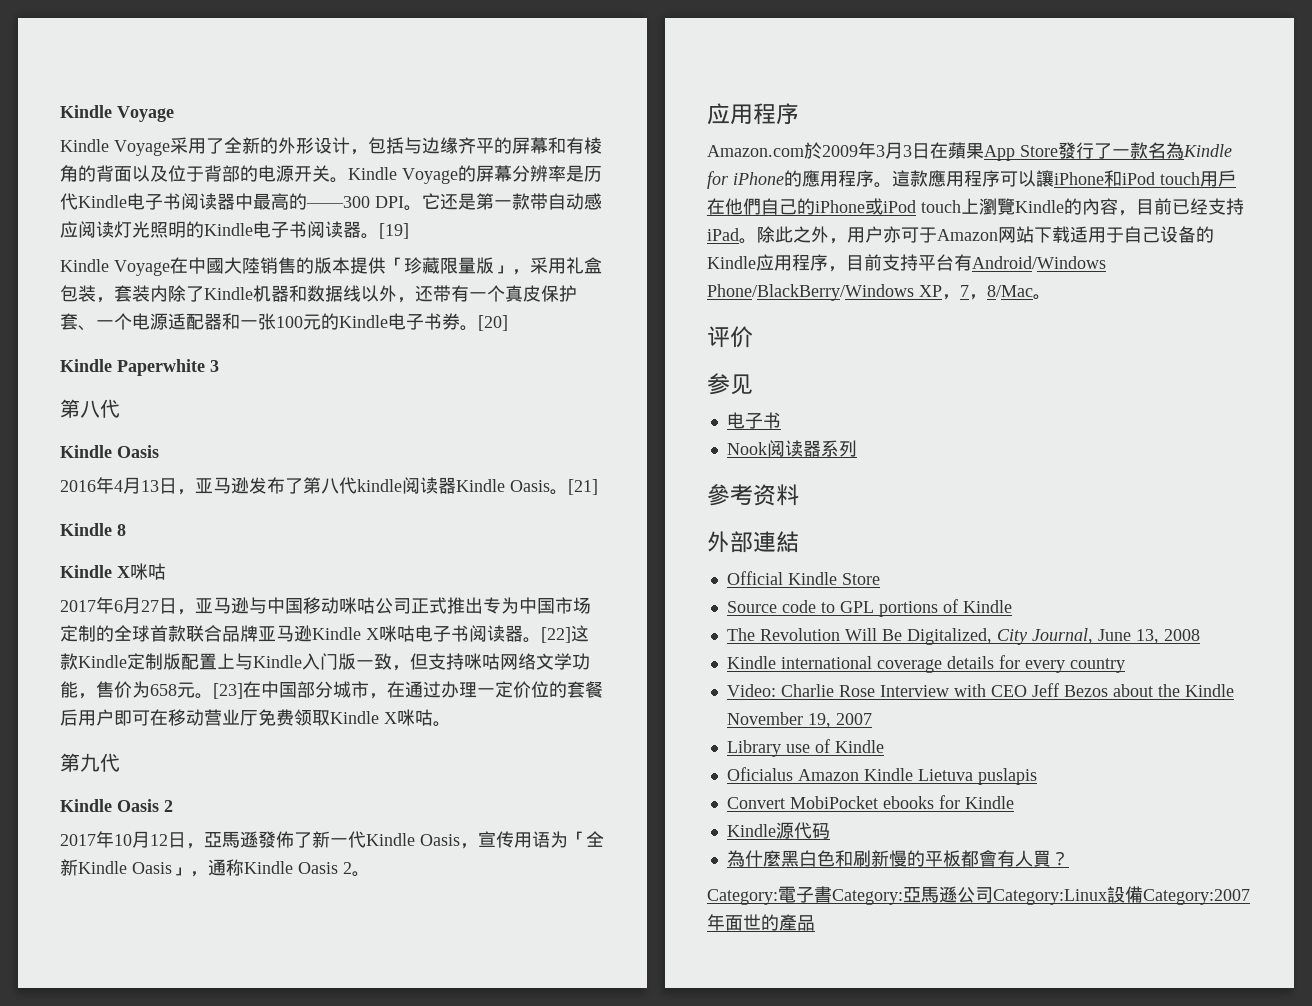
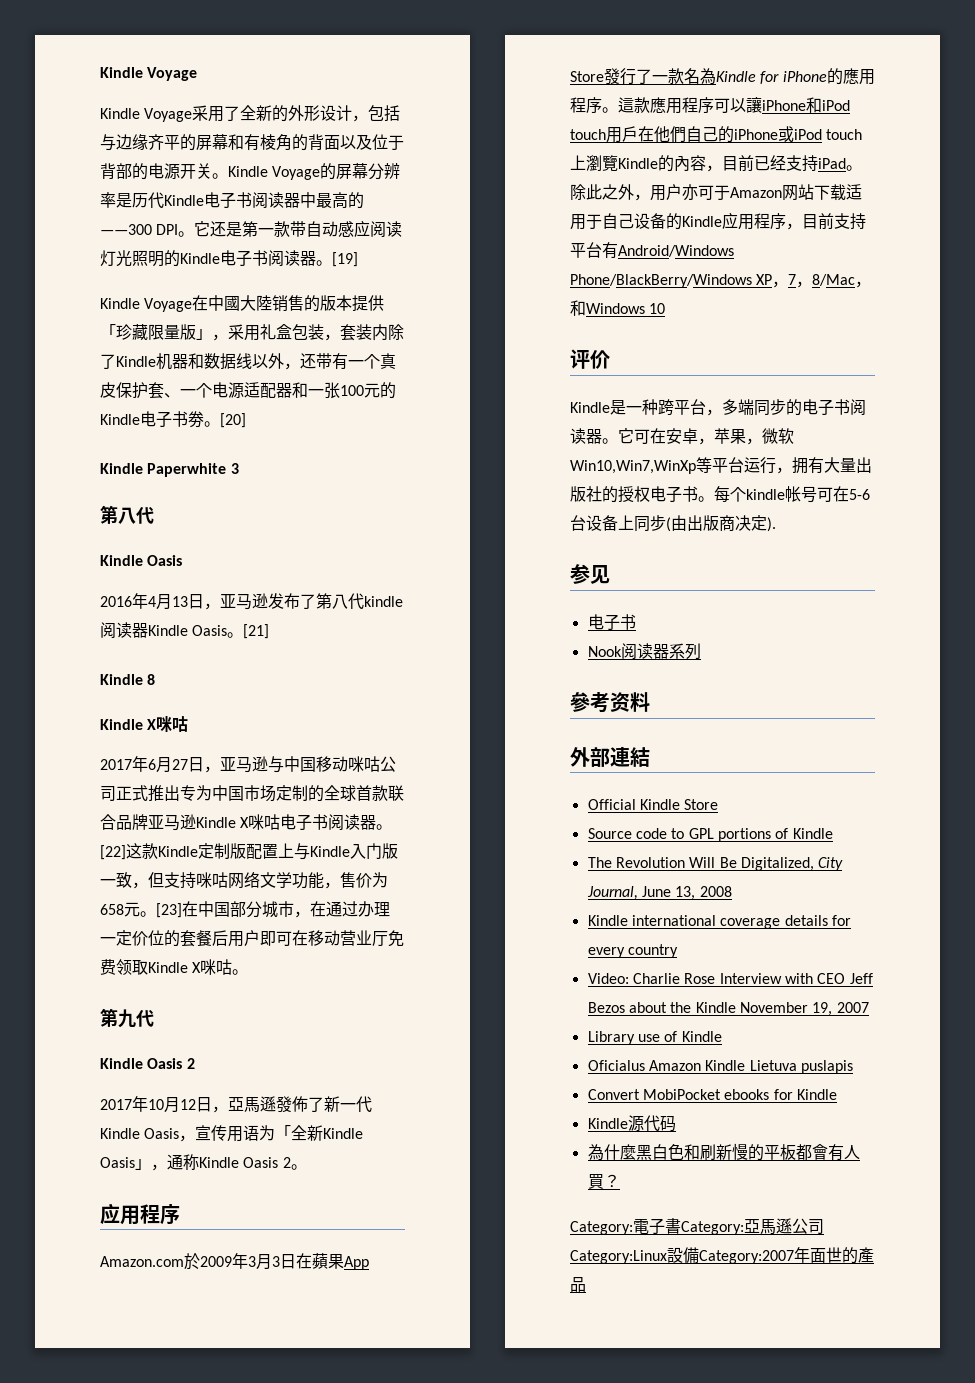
- 除此之外，用户亦可于Amazon网站下载适用于自己设备的Kindle应用程序，目前支持平台有Android/Windows Phone/BlackBerry/Windows XP，7，8/Mac。
+ 除此之外，用户亦可于Amazon网站下载适用于自己设备的Kindle应用程序，目前支持平台有Android/Windows Phone/BlackBerry/Windows XP，7，8/Mac，和Windows 10
  评价
+ Kindle是一种跨平台，多端同步的电子书阅读器。它可在安卓，苹果，微软Win10,Win7,WinXp等平台运行，拥有大量出版社的授权电子书。每个kindle帐号可在5-6台设备上同步(由出版商决定).

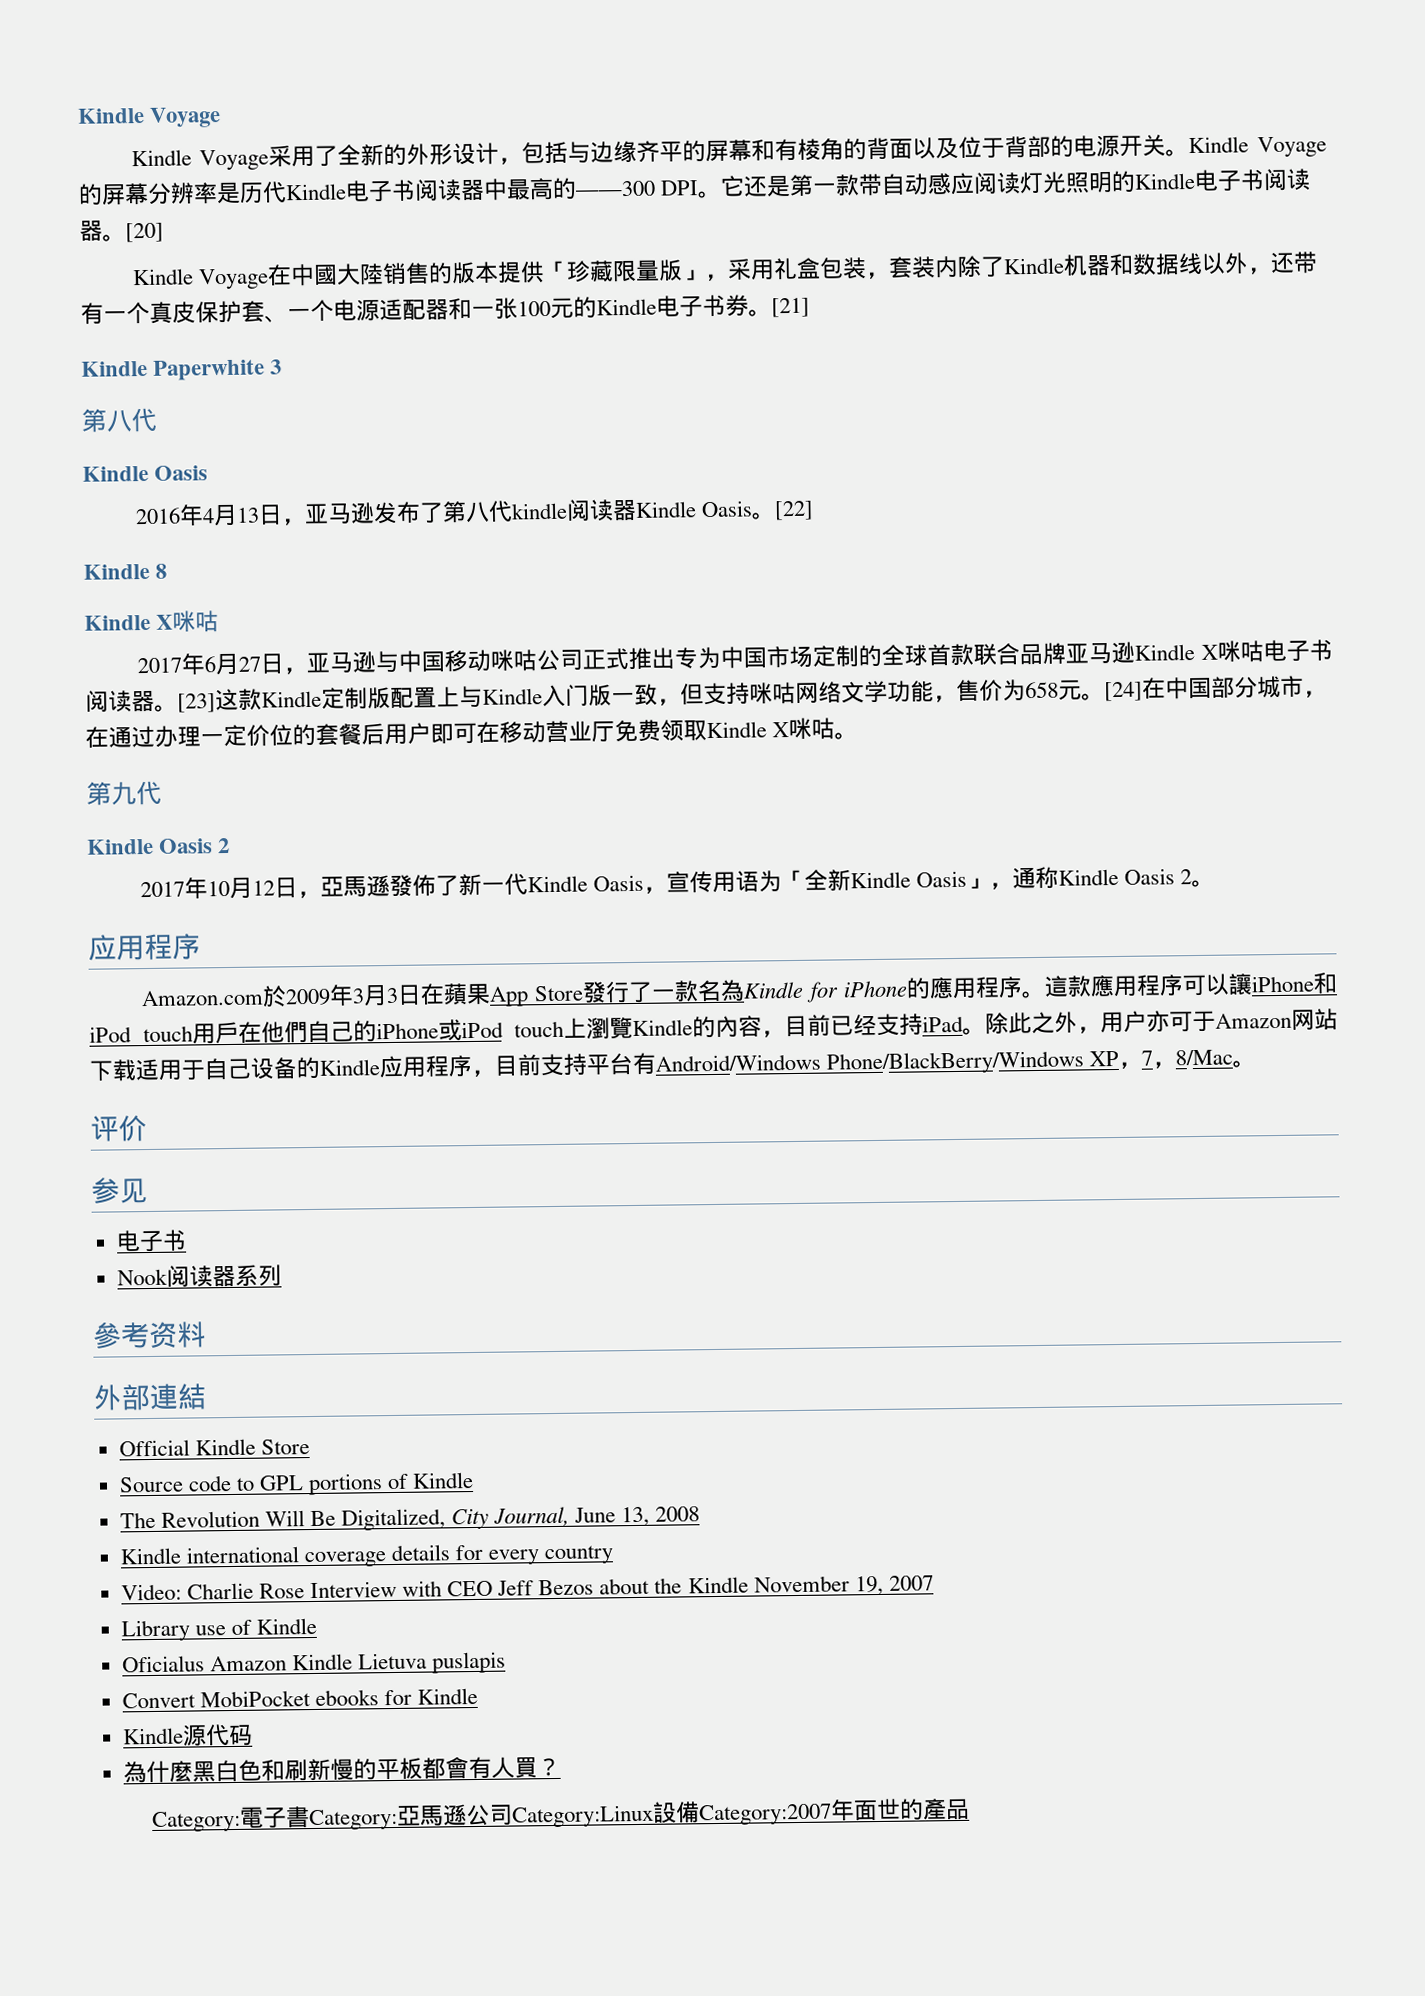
- [19]
+ [20]
- [20]
+ [21]
- [21]
+ [22]
- [22]这款Kindle定制版配置上与Kindle入门版一致，但支持咪咕网络文学功能，售价为658元。
+ [23]这款Kindle定制版配置上与Kindle入门版一致，但支持咪咕网络文学功能，售价为658元。
- [23]在中国部分城市，在通过办理一定价位的套餐后用户即可在移动营业厅免费领取Kindle X咪咕。
+ [24]在中国部分城市，在通过办理一定价位的套餐后用户即可在移动营业厅免费领取Kindle X咪咕。
- 除此之外，用户亦可于Amazon网站下载适用于自己设备的Kindle应用程序，目前支持平台有Android/Windows Phone/BlackBerry/Windows XP，7，8/Mac，和Windows 10
+ 除此之外，用户亦可于Amazon网站下载适用于自己设备的Kindle应用程序，目前支持平台有Android/Windows Phone/BlackBerry/Windows XP，7，8/Mac。
  评价
- Kindle是一种跨平台，多端同步的电子书阅读器。它可在安卓，苹果，微软Win10,Win7,WinXp等平台运行，拥有大量出版社的授权电子书。每个kindle帐号可在5-6台设备上同步(由出版商决定).

